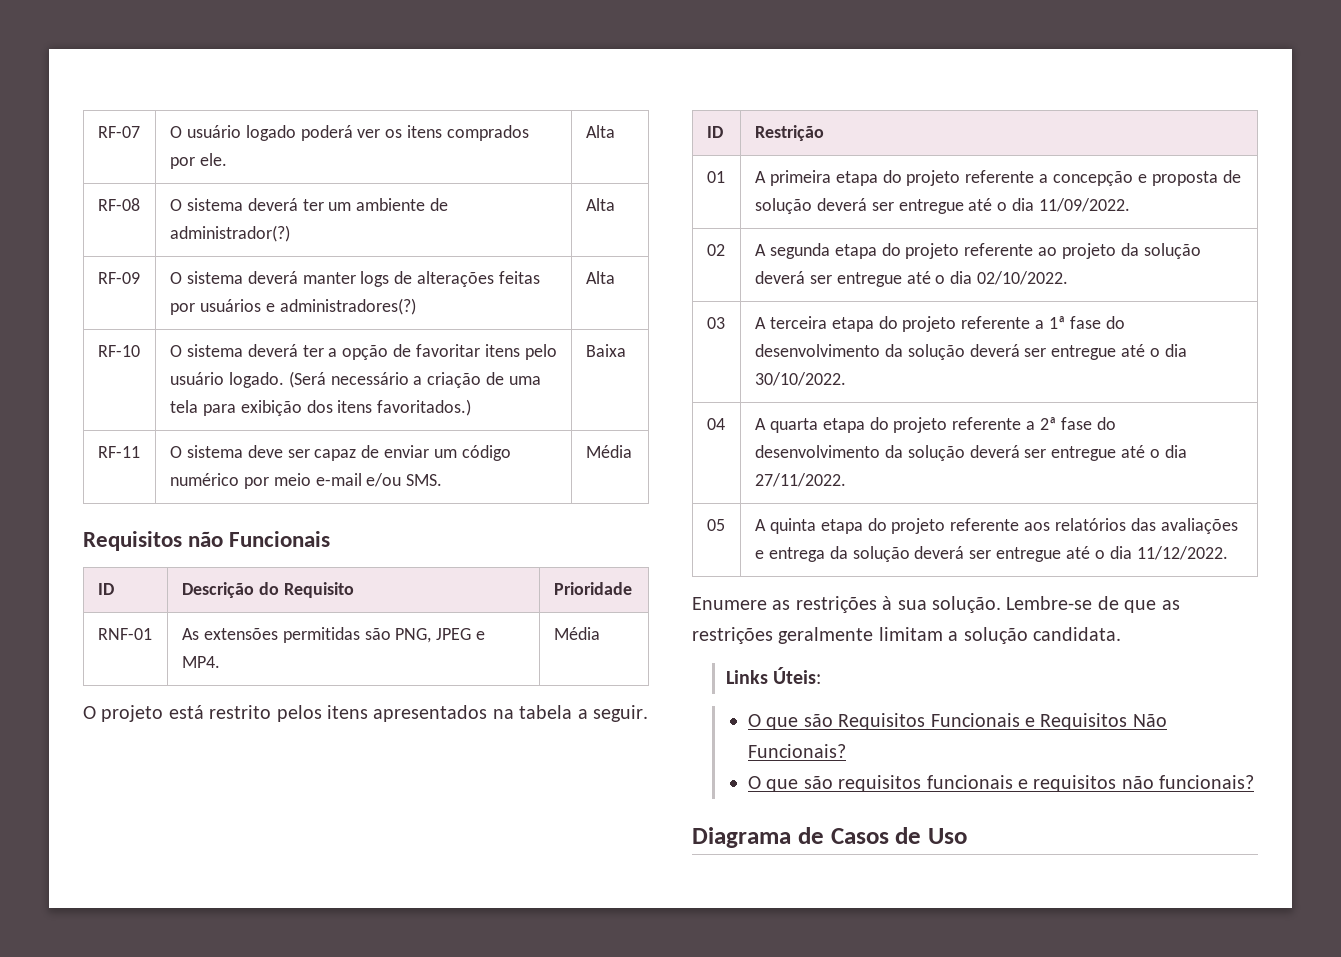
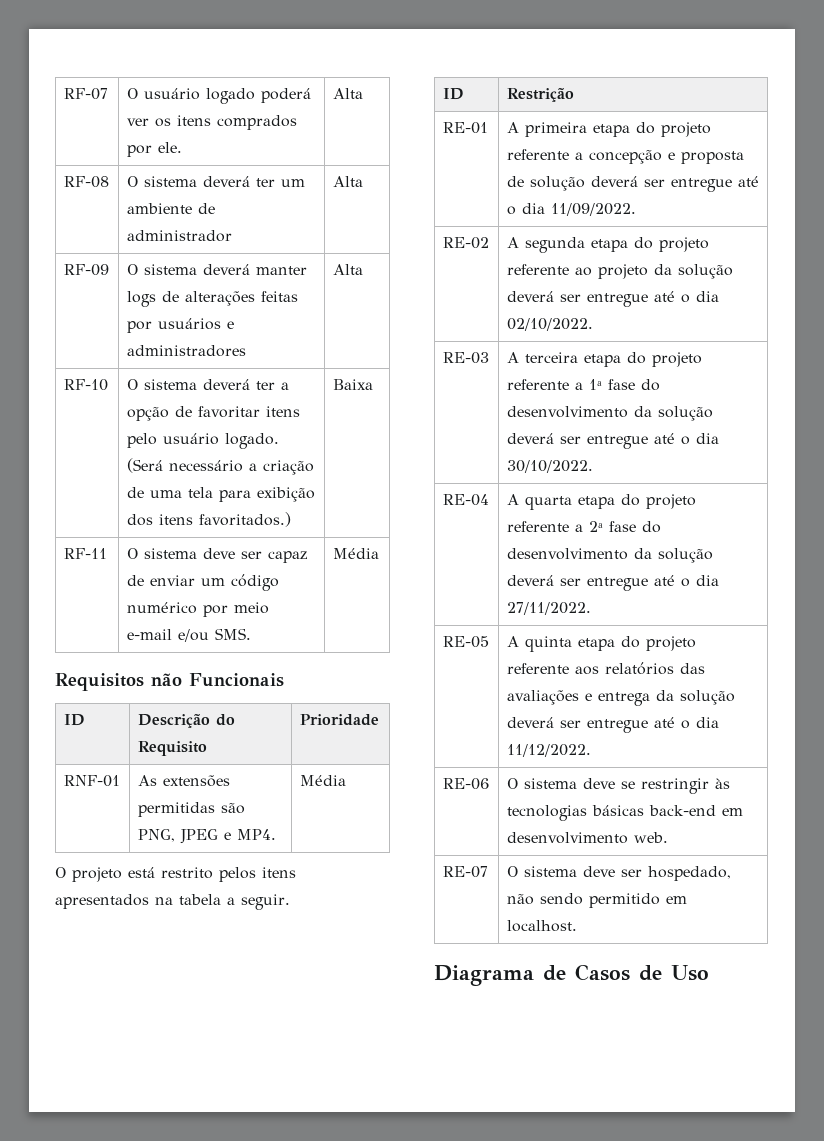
- RF-08 | O sistema deverá ter um ambiente de administrador(?) | Alta
+ RF-08 | O sistema deverá ter um ambiente de administrador | Alta
- RF-09 | O sistema deverá manter logs de alterações feitas por usuários e administradores(?) | Alta
+ RF-09 | O sistema deverá manter logs de alterações feitas por usuários e administradores | Alta
- 01 | A primeira etapa do projeto referente a concepção e proposta de solução deverá ser entregue até o dia 11/09/2022.
+ RE-01 | A primeira etapa do projeto referente a concepção e proposta de solução deverá ser entregue até o dia 11/09/2022.
- 02 | A segunda etapa do projeto referente ao projeto da solução deverá ser entregue até o dia 02/10/2022.
+ RE-02 | A segunda etapa do projeto referente ao projeto da solução deverá ser entregue até o dia 02/10/2022.
- 03 | A terceira etapa do projeto referente a 1ª fase do desenvolvimento da solução deverá ser entregue até o dia 30/10/2022.
+ RE-03 | A terceira etapa do projeto referente a 1ª fase do desenvolvimento da solução deverá ser entregue até o dia 30/10/2022.
- 04 | A quarta etapa do projeto referente a 2ª fase do desenvolvimento da solução deverá ser entregue até o dia 27/11/2022.
+ RE-04 | A quarta etapa do projeto referente a 2ª fase do desenvolvimento da solução deverá ser entregue até o dia 27/11/2022.
- 05 | A quinta etapa do projeto referente aos relatórios das avaliações e entrega da solução deverá ser entregue até o dia 11/12/2022.
+ RE-05 | A quinta etapa do projeto referente aos relatórios das avaliações e entrega da solução deverá ser entregue até o dia 11/12/2022.
- Enumere as restrições à sua solução. Lembre-se de que as restrições geralmente limitam a solução candidata.
- Links Úteis:
- O que são Requisitos Funcionais e Requisitos Não Funcionais?
- O que são requisitos funcionais e requisitos não funcionais?
+ RE-06 | O sistema deve se restringir às tecnologias básicas back-end em desenvolvimento web.
+ RE-07 | O sistema deve ser hospedado, não sendo permitido em localhost.

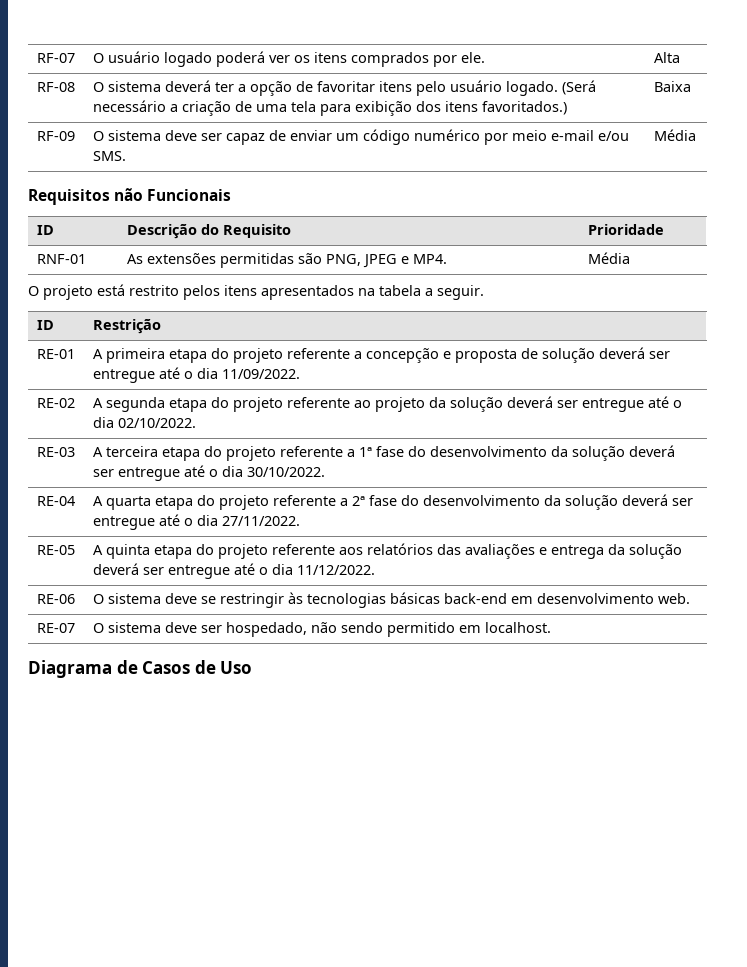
- RF-08 | O sistema deverá ter um ambiente de administrador | Alta
- RF-09 | O sistema deverá manter logs de alterações feitas por usuários e administradores | Alta
- RF-10 | O sistema deverá ter a opção de favoritar itens pelo usuário logado. (Será necessário a criação de uma tela para exibição dos itens favoritados.) | Baixa
+ RF-08 | O sistema deverá ter a opção de favoritar itens pelo usuário logado. (Será necessário a criação de uma tela para exibição dos itens favoritados.) | Baixa
- RF-11 | O sistema deve ser capaz de enviar um código numérico por meio e-mail e/ou SMS. | Média
+ RF-09 | O sistema deve ser capaz de enviar um código numérico por meio e-mail e/ou SMS. | Média

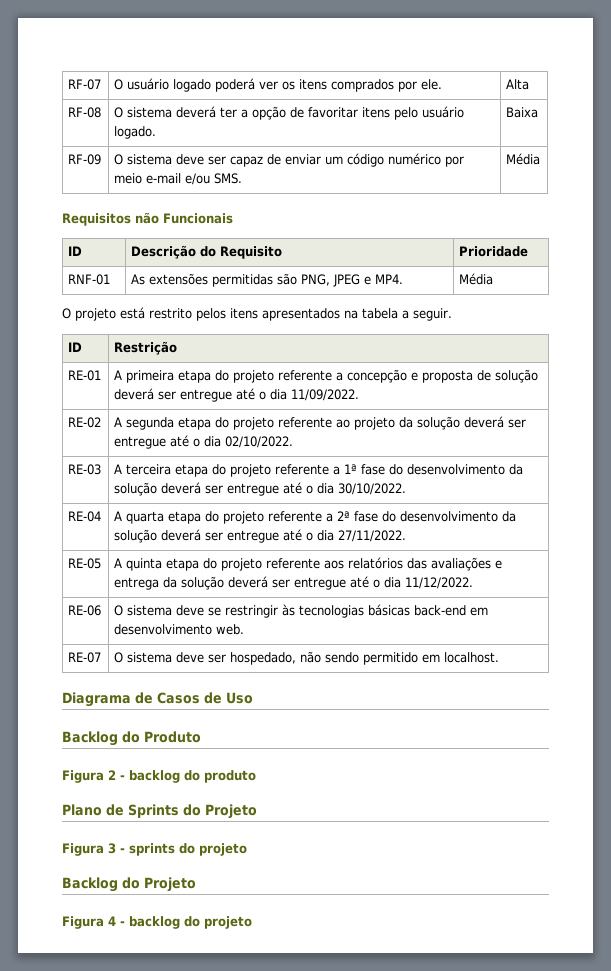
- RF-08 | O sistema deverá ter a opção de favoritar itens pelo usuário logado. (Será necessário a criação de uma tela para exibição dos itens favoritados.) | Baixa
+ RF-08 | O sistema deverá ter a opção de favoritar itens pelo usuário logado. | Baixa
+ Backlog do Produto
+ Figura 2 - backlog do produto
+ Plano de Sprints do Projeto
+ Figura 3 - sprints do projeto
+ Backlog do Projeto
+ Figura 4 - backlog do projeto

